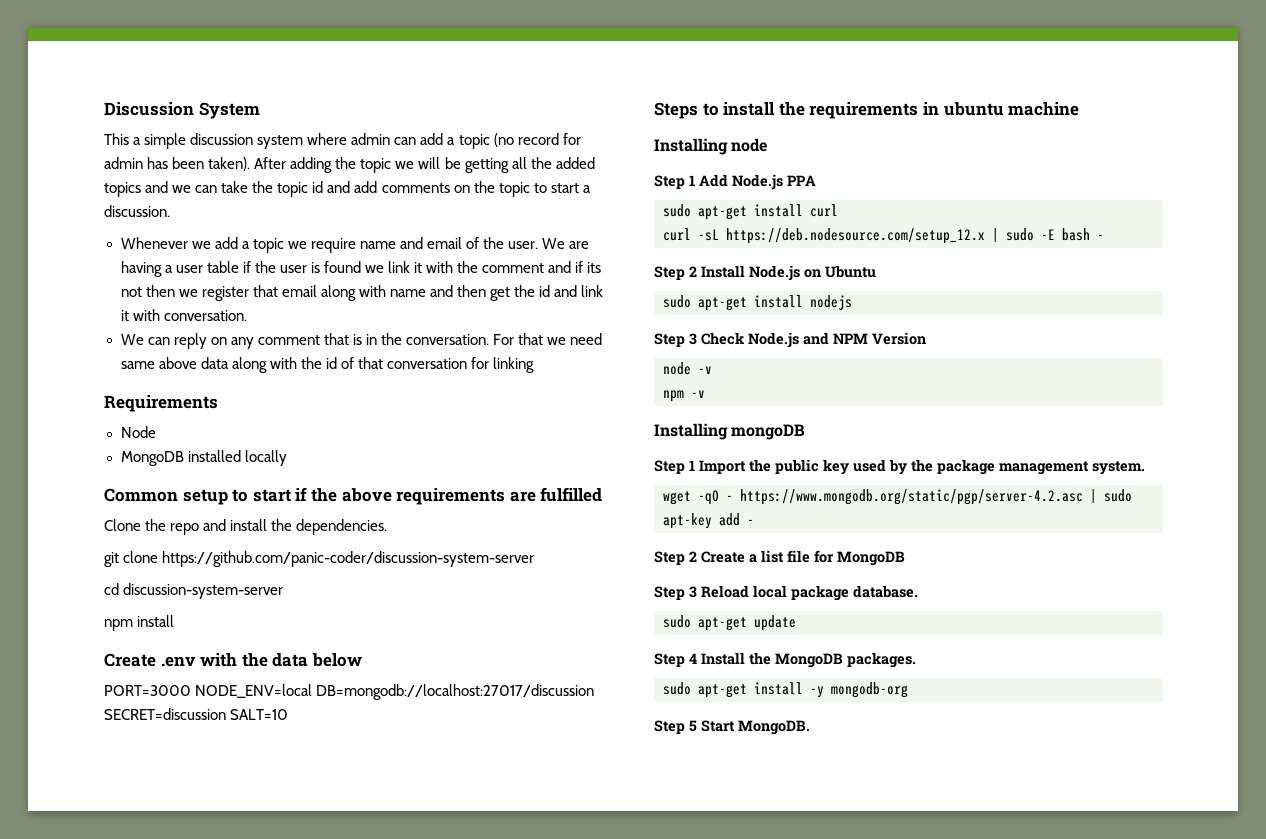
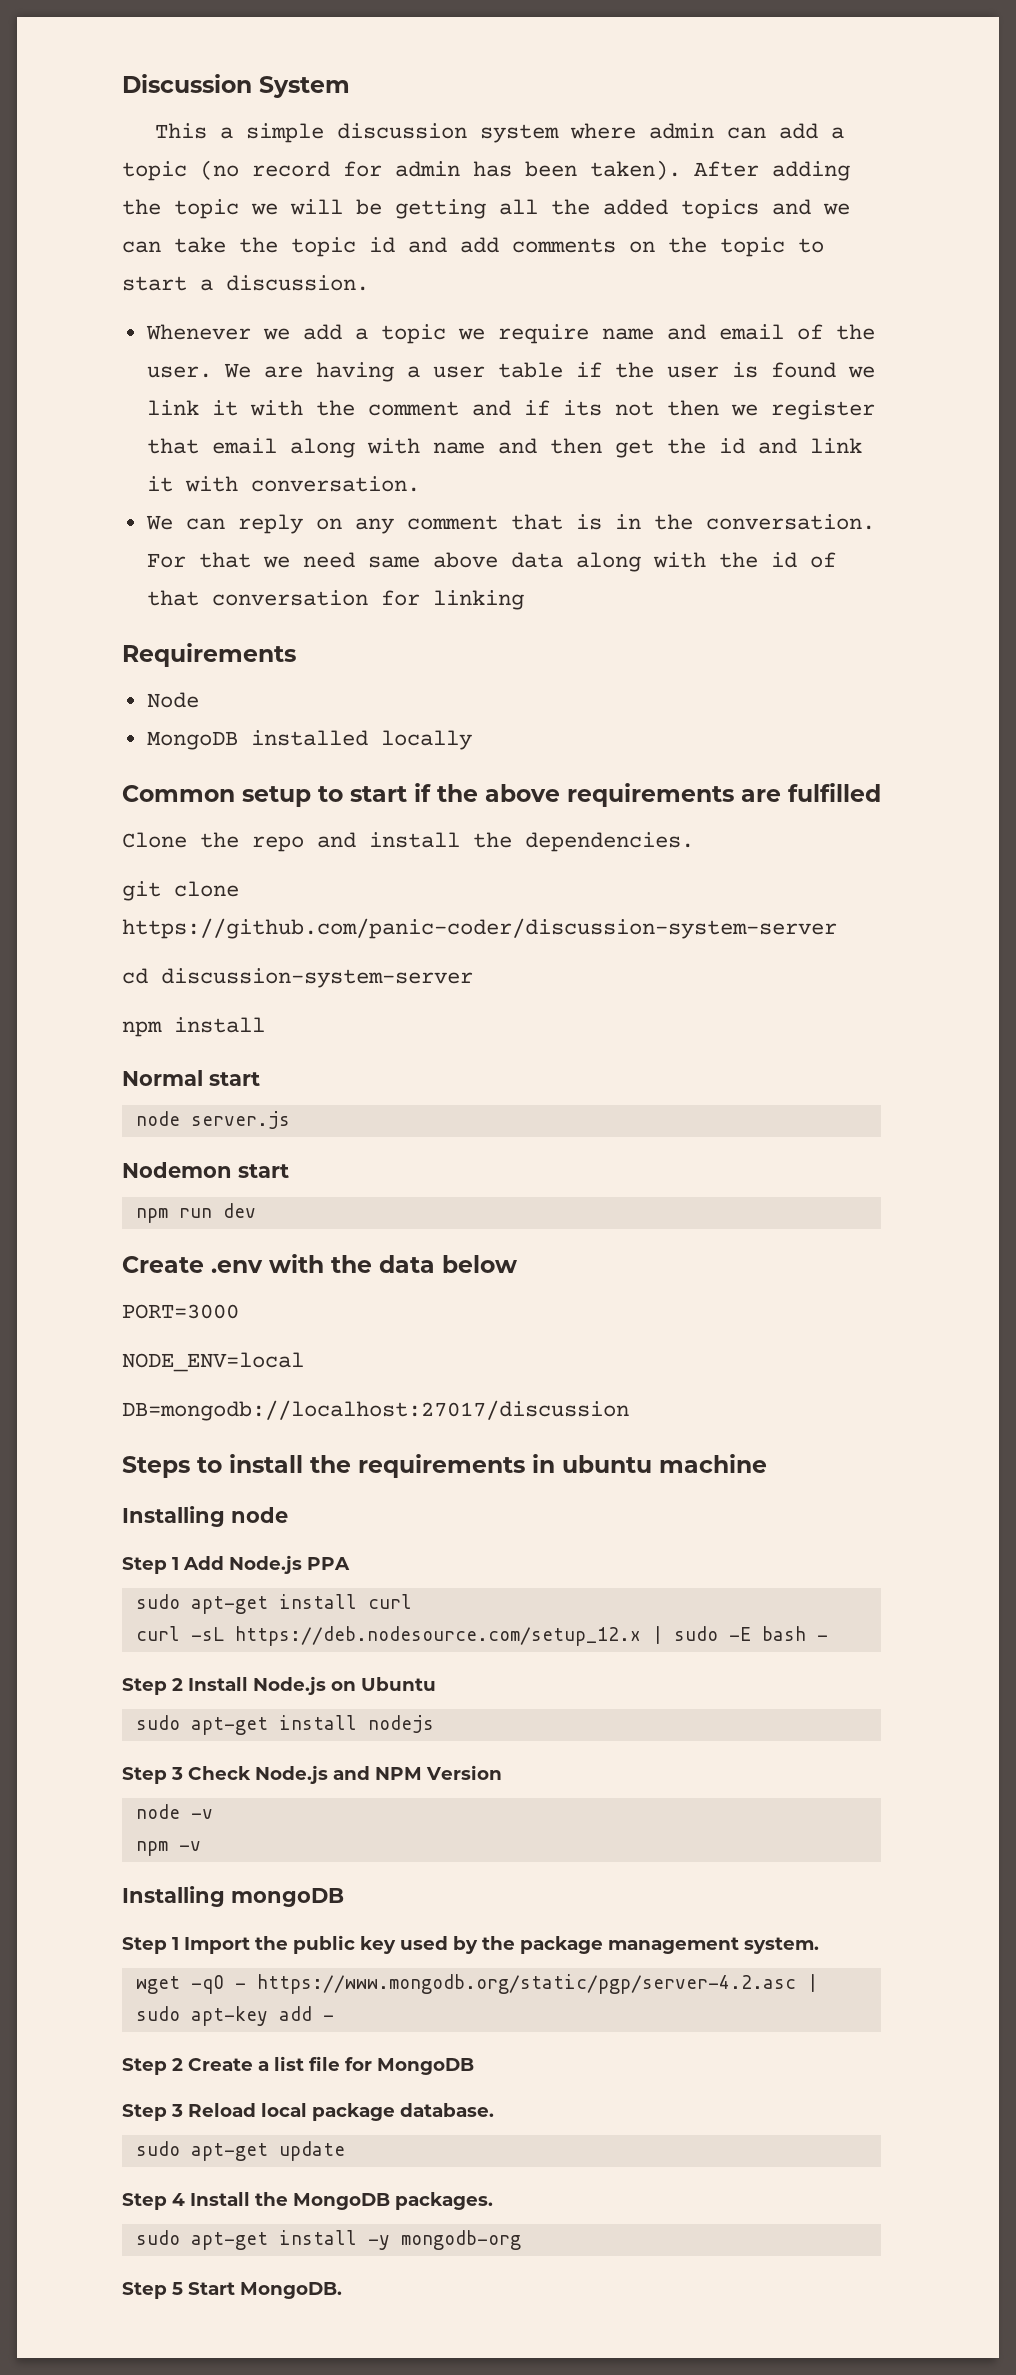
+ Normal start
+ node server.js
+ Nodemon start
+ npm run dev
- PORT=3000 NODE_ENV=local DB=mongodb://localhost:27017/discussion SECRET=discussion SALT=10
+ PORT=3000
+ NODE_ENV=local
+ DB=mongodb://localhost:27017/discussion

